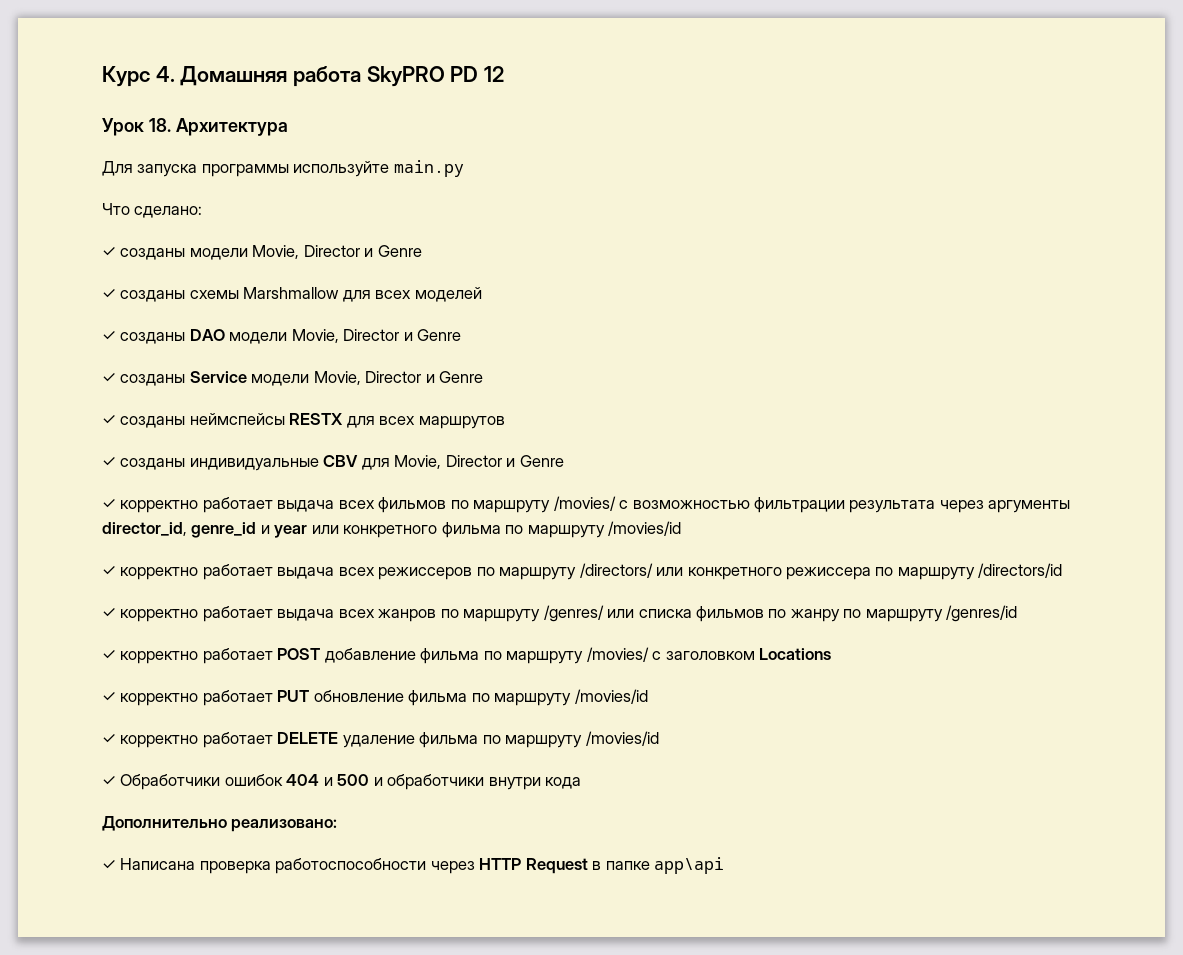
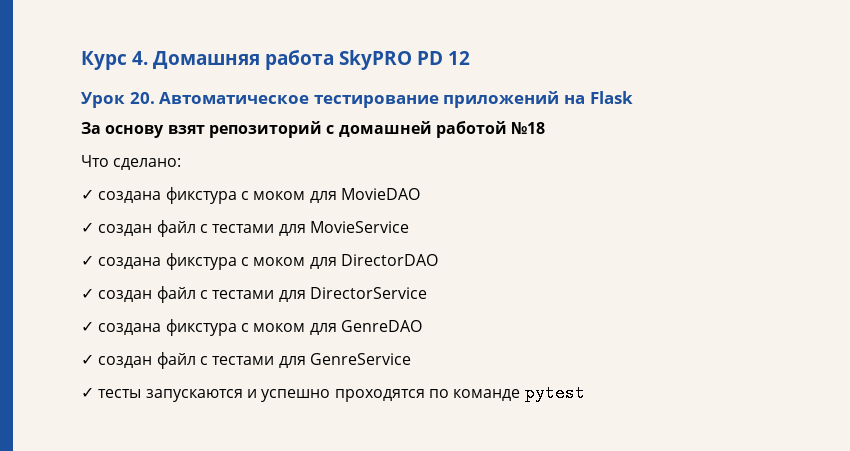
- Урок 18. Архитектура
- Для запуска программы используйте main.py
+ Урок 20. Автоматичеcкое тестирование приложений на Flask
+ За основу взят репозиторий с домашней работой №18
  Что сделано:
- ✓ созданы модели Movie, Director и Genre
- ✓ созданы схемы Marshmallow для всех моделей
- ✓ созданы DAO модели Movie, Director и Genre
- ✓ созданы Service модели Movie, Director и Genre
- ✓ созданы неймспейсы RESTX для всех маршрутов
- ✓ созданы индивидуальные CBV для Movie, Director и Genre
- ✓ корректно работает выдача всех фильмов по маршруту /movies/ с возможностью фильтрации результата через аргументы director_id, genre_id и year или конкретного фильма по маршруту /movies/id
- ✓ корректно работает выдача всех режиссеров по маршруту /directors/ или конкретного режиссера по маршруту /directors/id
- ✓ корректно работает выдача всех жанров по маршруту /genres/ или списка фильмов по жанру по маршруту /genres/id
- ✓ корректно работает POST добавление фильма по маршруту /movies/ с заголовком Locations
- ✓ корректно работает PUT обновление фильма по маршруту /movies/id
- ✓ корректно работает DELETE удаление фильма по маршруту /movies/id
- ✓ Обработчики ошибок 404 и 500 и обработчики внутри кода
- Дополнительно реализовано:
- ✓ Написана проверка работоспособности через HTTP Request в папке app\api
+ ✓ создана фикстура с моком для MovieDAO
+ ✓ создан файл с тестами для MovieService
+ ✓ создана фикстура с моком для DirectorDAO
+ ✓ создан файл с тестами для DirectorService
+ ✓ создана фикстура с моком для GenreDAO
+ ✓ создан файл с тестами для GenreService
+ ✓ тесты запускаются и успешно проходятся по команде pytest

